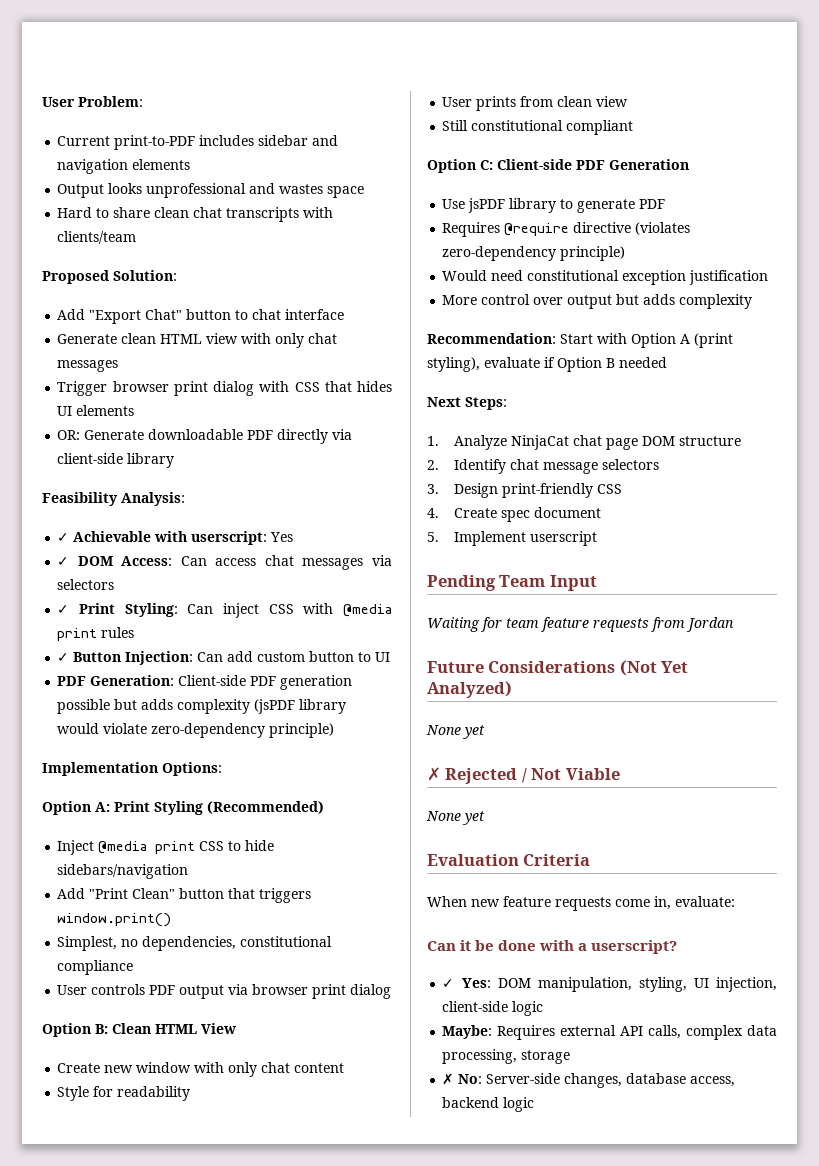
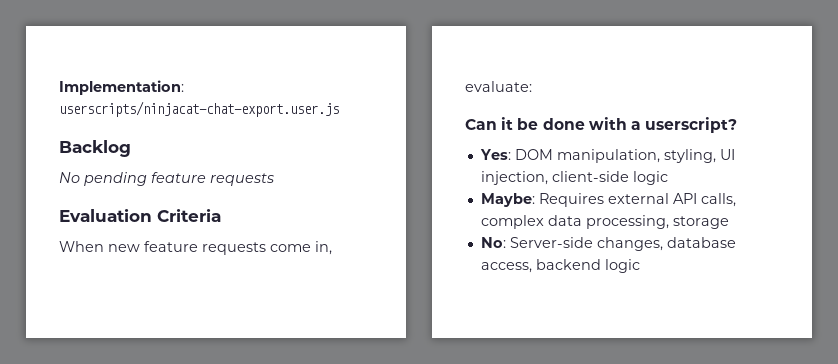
- User Problem:
- Current print-to-PDF includes sidebar and navigation elements
- Output looks unprofessional and wastes space
- Hard to share clean chat transcripts with clients/team
- Proposed Solution:
- Add "Export Chat" button to chat interface
- Generate clean HTML view with only chat messages
- Trigger browser print dialog with CSS that hides UI elements
- OR: Generate downloadable PDF directly via client-side library
- Feasibility Analysis:
- ✓ Achievable with userscript: Yes
- ✓ DOM Access: Can access chat messages via selectors
- ✓ Print Styling: Can inject CSS with @media print rules
- ✓ Button Injection: Can add custom button to UI
- PDF Generation: Client-side PDF generation possible but adds complexity (jsPDF library would violate zero-dependency principle)
- Implementation Options:
- Option A: Print Styling (Recommended)
- Inject @media print CSS to hide sidebars/navigation
- Add "Print Clean" button that triggers window.print()
- Simplest, no dependencies, constitutional compliance
- User controls PDF output via browser print dialog
- Option B: Clean HTML View
- Create new window with only chat content
- Style for readability
- User prints from clean view
- Still constitutional compliant
- Option C: Client-side PDF Generation
- Use jsPDF library to generate PDF
- Requires @require directive (violates zero-dependency principle)
- Would need constitutional exception justification
- More control over output but adds complexity
- Recommendation: Start with Option A (print styling), evaluate if Option B needed
- Next Steps:
- 1. Analyze NinjaCat chat page DOM structure
- 2. Identify chat message selectors
- 3. Design print-friendly CSS
- 4. Create spec document
- 5. Implement userscript
- Pending Team Input
- Waiting for team feature requests from Jordan
- Future Considerations (Not Yet Analyzed)
- None yet
- ✗ Rejected / Not Viable
- None yet
+ Implementation: userscripts/ninjacat-chat-export.user.js
+ Backlog
+ No pending feature requests
- ✓ Yes: DOM manipulation, styling, UI injection, client-side logic
+ Yes: DOM manipulation, styling, UI injection, client-side logic
- ✗ No: Server-side changes, database access, backend logic
+ No: Server-side changes, database access, backend logic

